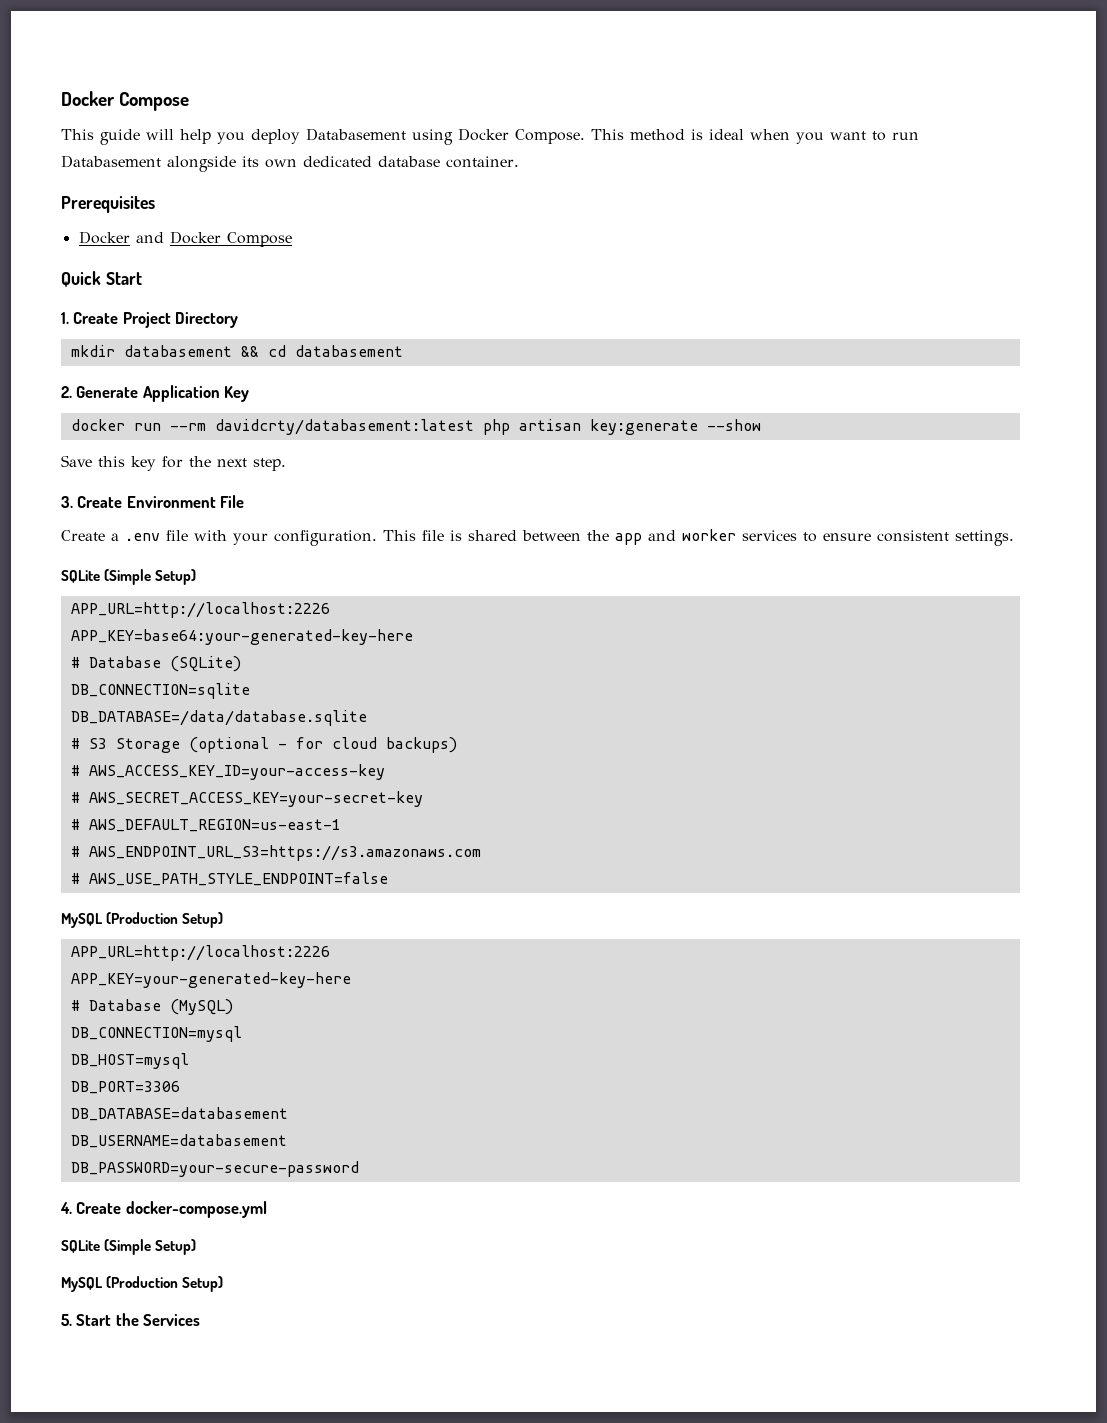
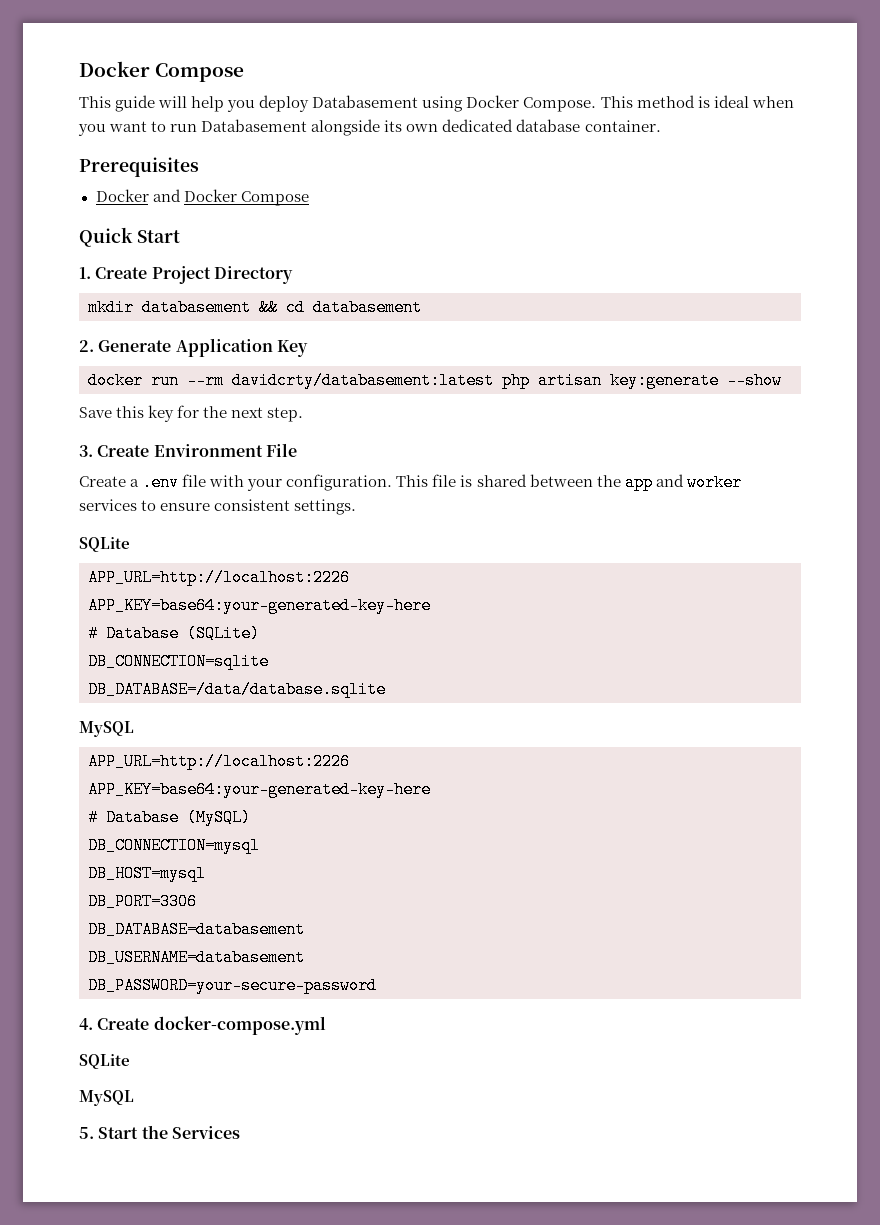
  This file is shared between the app and worker services to ensure consistent settings.
- SQLite (Simple Setup)
+ SQLite
  DB_DATABASE=/data/database.sqlite
- # S3 Storage (optional - for cloud backups)
- # AWS_ACCESS_KEY_ID=your-access-key
- # AWS_SECRET_ACCESS_KEY=your-secret-key
- # AWS_DEFAULT_REGION=us-east-1
- # AWS_ENDPOINT_URL_S3=https://s3.amazonaws.com
- # AWS_USE_PATH_STYLE_ENDPOINT=false
- MySQL (Production Setup)
+ MySQL
  APP_URL=http://localhost:2226
- APP_KEY=your-generated-key-here
+ APP_KEY=base64:your-generated-key-here
  4. Create docker-compose.yml
- SQLite (Simple Setup)
- MySQL (Production Setup)
+ SQLite
+ MySQL

